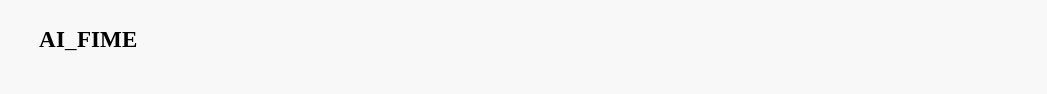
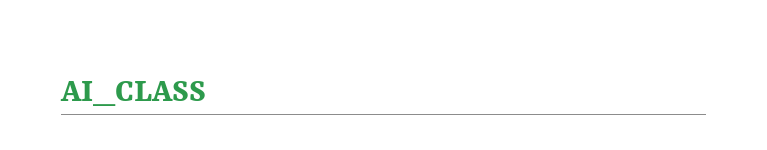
- AI_FIME
+ AI_CLASS

